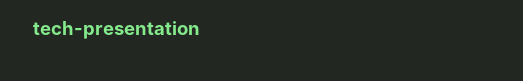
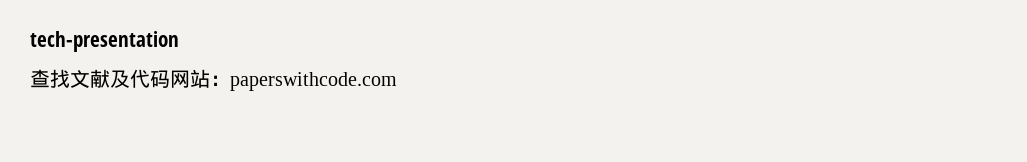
+ 查找文献及代码网站：paperswithcode.com

